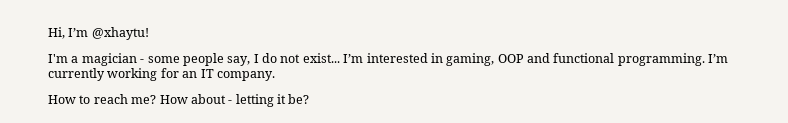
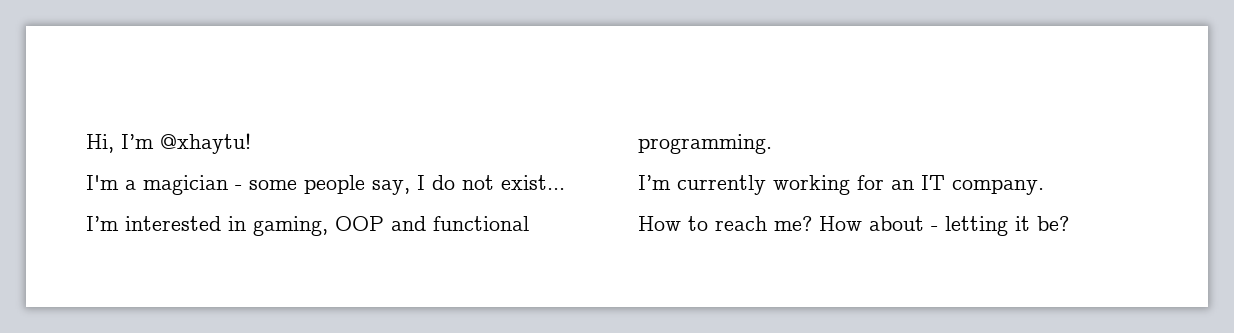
- I'm a magician - some people say, I do not exist... I’m interested in gaming, OOP and functional programming. I’m currently working for an IT company.
+ I'm a magician - some people say, I do not exist...
+ I’m interested in gaming, OOP and functional programming.
+ I’m currently working for an IT company.

